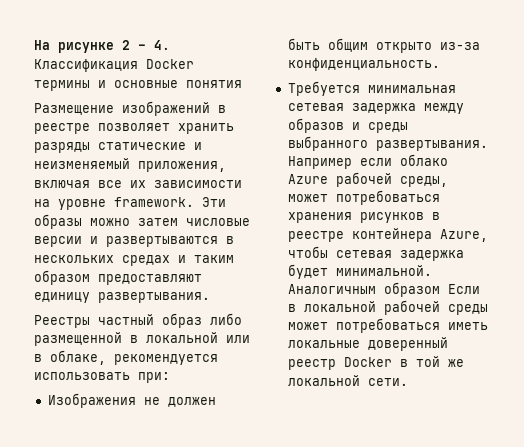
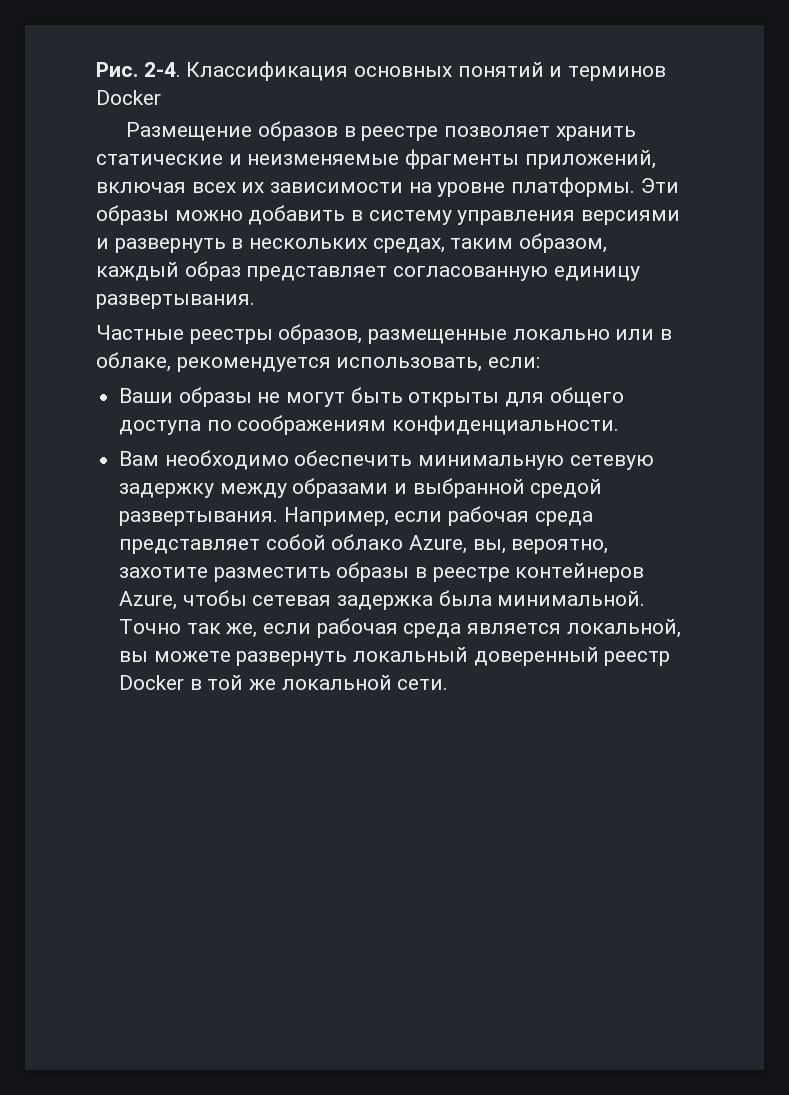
- На рисунке 2 – 4. Классификация Docker термины и основные понятия
+ Рис. 2-4. Классификация основных понятий и терминов Docker
- Размещение изображений в реестре позволяет хранить разряды статические и неизменяемый приложения, включая все их зависимости на уровне framework.
+ Размещение образов в реестре позволяет хранить статические и неизменяемые фрагменты приложений, включая всех их зависимости на уровне платформы.
- Эти образы можно затем числовые версии и развертываются в нескольких средах и таким образом предоставляют единицу развертывания.
- Реестры частный образ либо размещенной в локальной или в облаке, рекомендуется использовать при:
- Изображения не должен быть общим открыто из-за конфиденциальность.
- Требуется минимальная сетевая задержка между образов и среды выбранного развертывания. Например если облако Azure рабочей среды, может потребоваться хранения рисунков в реестре контейнера Azure, чтобы сетевая задержка будет минимальной. Аналогичным образом Если в локальной рабочей среды может потребоваться иметь локальные доверенный реестр Docker в той же локальной сети.
+ Эти образы можно добавить в систему управления версиями и развернуть в нескольких средах, таким образом, каждый образ представляет согласованную единицу развертывания.
+ Частные реестры образов, размещенные локально или в облаке, рекомендуется использовать, если:
+ Ваши образы не могут быть открыты для общего доступа по соображениям конфиденциальности.
+ Вам необходимо обеспечить минимальную сетевую задержку между образами и выбранной средой развертывания. Например, если рабочая среда представляет собой облако Azure, вы, вероятно, захотите разместить образы в реестре контейнеров Azure, чтобы сетевая задержка была минимальной. Точно так же, если рабочая среда является локальной, вы можете развернуть локальный доверенный реестр Docker в той же локальной сети.

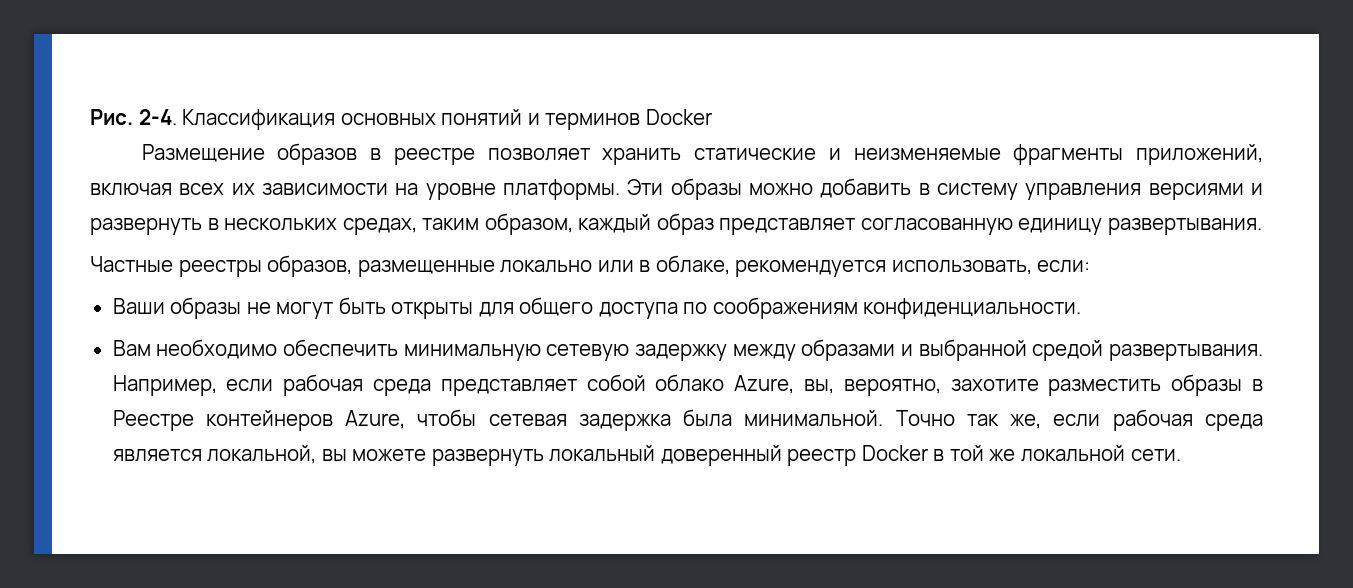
- Например, если рабочая среда представляет собой облако Azure, вы, вероятно, захотите разместить образы в реестре контейнеров Azure, чтобы сетевая задержка была минимальной.
+ Например, если рабочая среда представляет собой облако Azure, вы, вероятно, захотите разместить образы в Реестре контейнеров Azure, чтобы сетевая задержка была минимальной.

